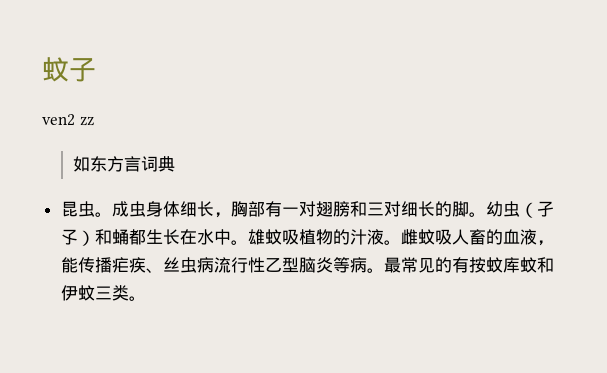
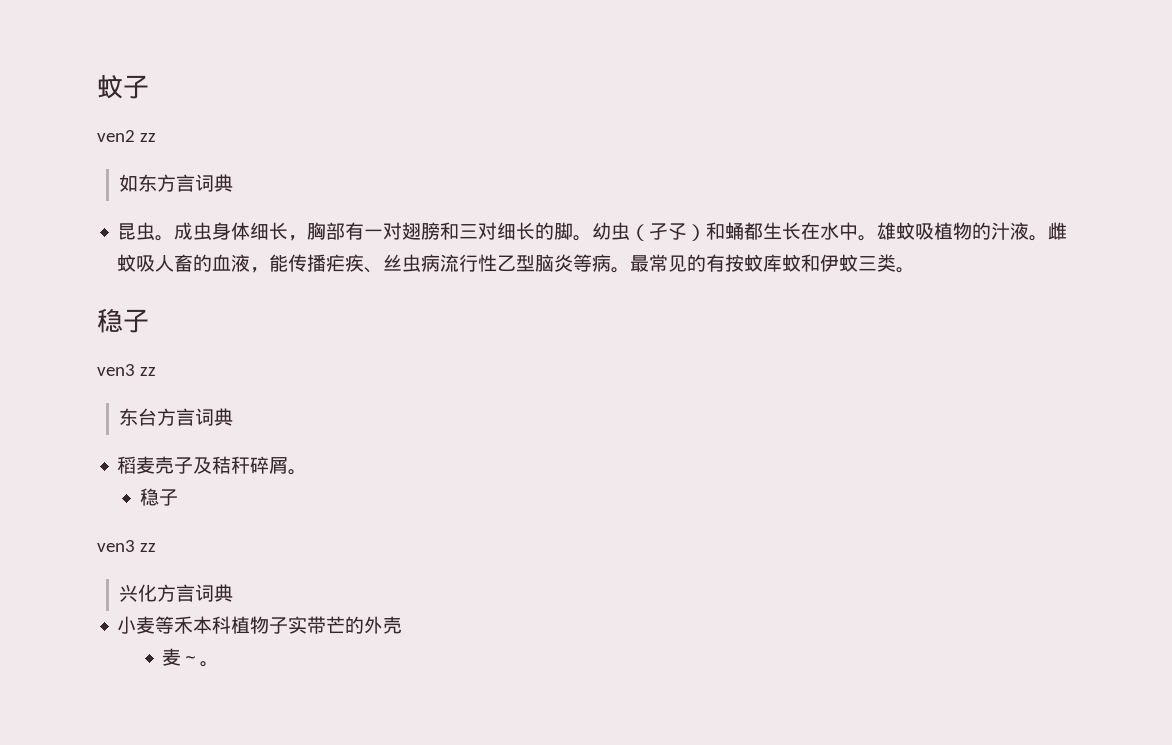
  最常见的有按蚊库蚊和伊蚊三类。
+ 稳子
+ ven3 zz
+ 东台方言词典
+ 稻麦壳子及秸秆碎屑。
+ 稳子
+ ven3 zz
+ 兴化方言词典
+ 小麦等禾本科植物子实带芒的外壳
+ 麦～。

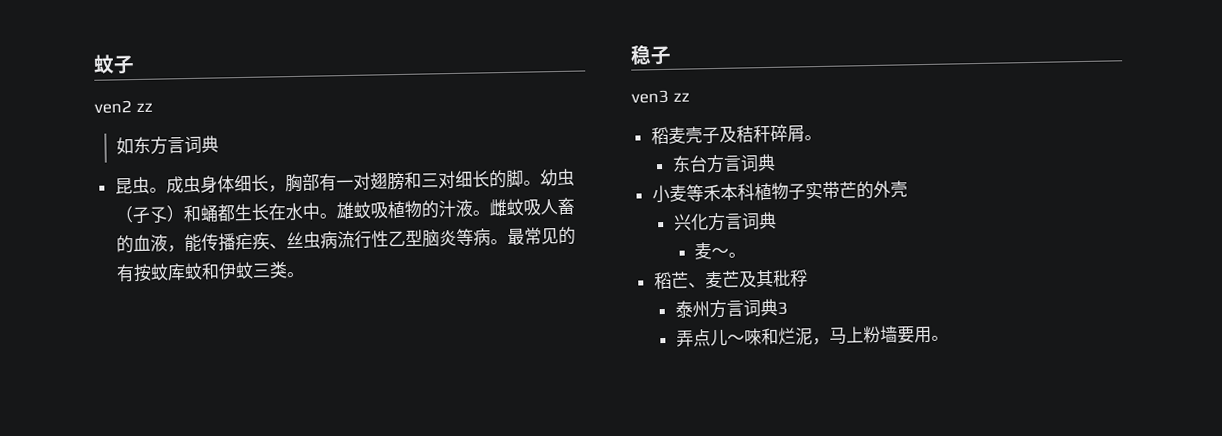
- 东台方言词典
  稻麦壳子及秸秆碎屑。
- 稳子
- ven3 zz
- 兴化方言词典
+ 东台方言词典
+ 兴化方言词典
+ 稻芒、麦芒及其秕稃
+ 泰州方言词典3
+ 弄点儿～唻和烂泥，马上粉墙要用。

